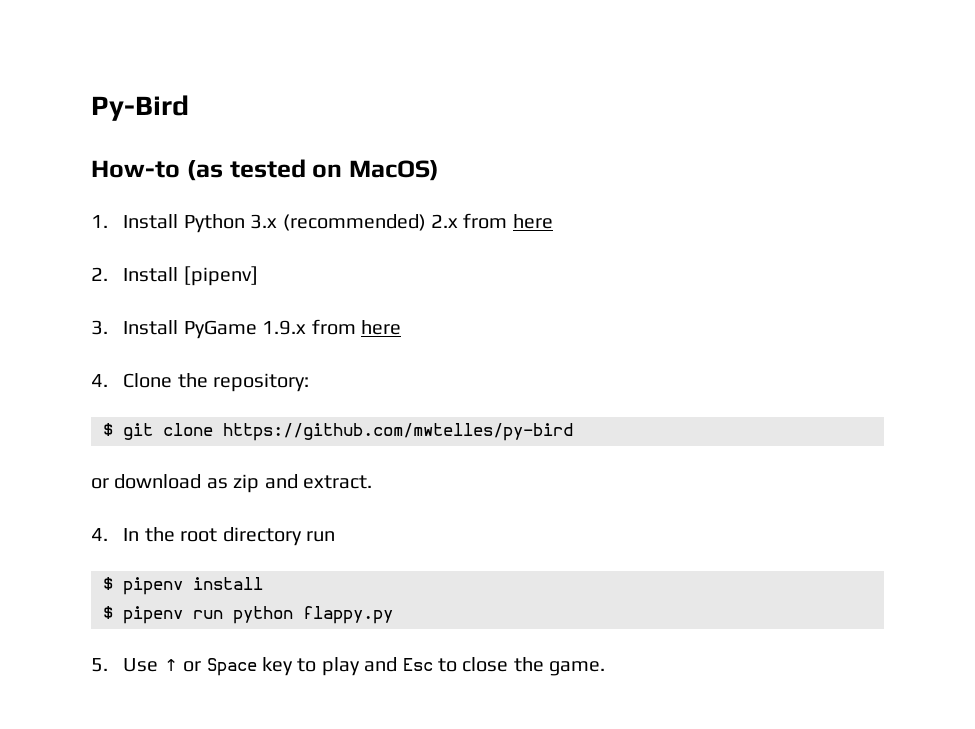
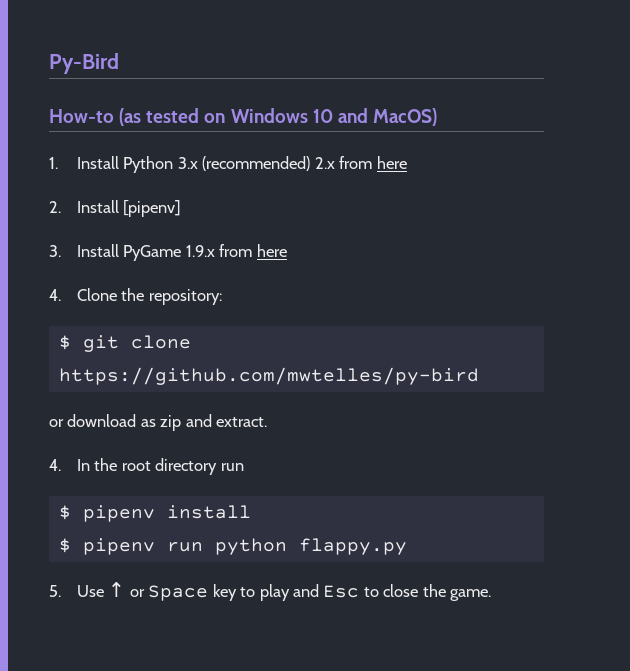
- How-to (as tested on MacOS)
+ How-to (as tested on Windows 10 and MacOS)

